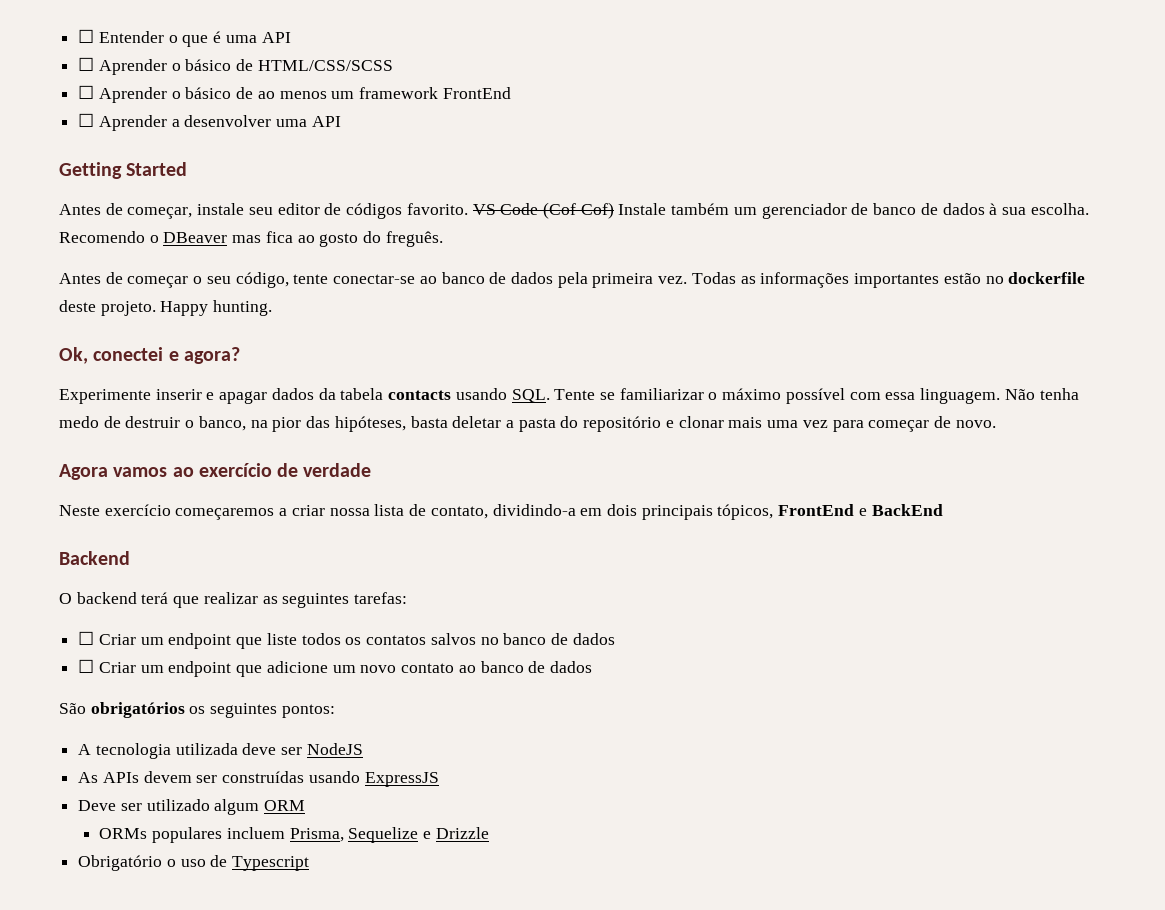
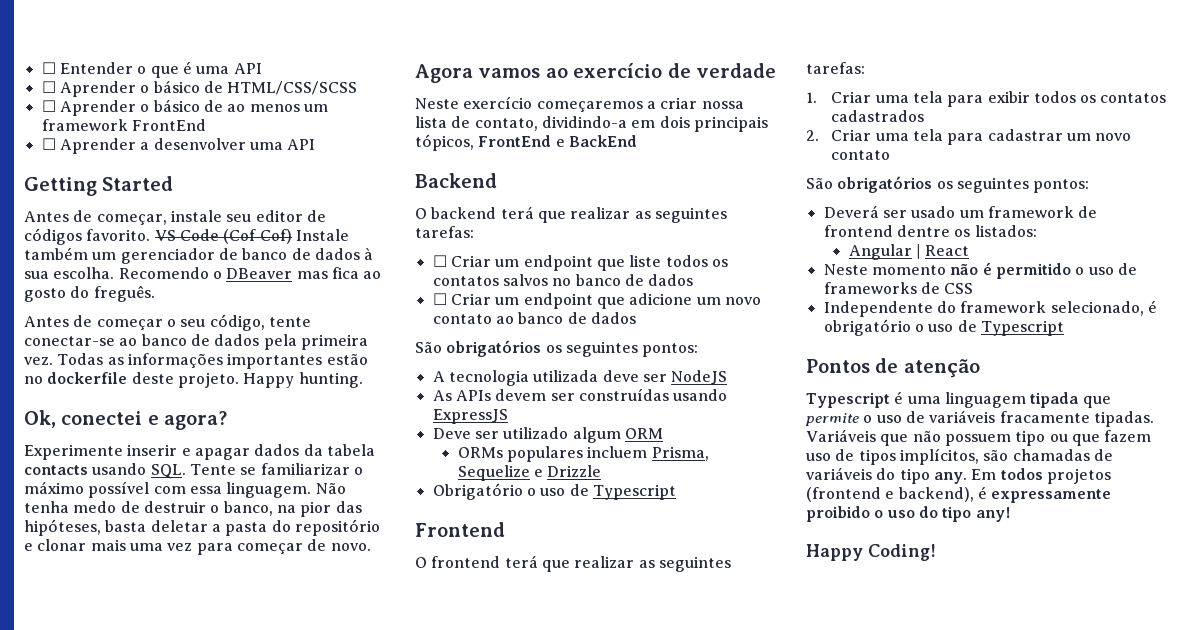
+ Frontend
+ O frontend terá que realizar as seguintes tarefas:
+ 1. Criar uma tela para exibir todos os contatos cadastrados
+ 2. Criar uma tela para cadastrar um novo contato
+ São obrigatórios os seguintes pontos:
+ Deverá ser usado um framework de frontend dentre os listados:
+ Angular | React
+ Neste momento não é permitido o uso de frameworks de CSS
+ Independente do framework selecionado, é obrigatório o uso de Typescript
+ Pontos de atenção
+ Typescript é uma linguagem tipada que permite o uso de variáveis fracamente tipadas. Variáveis que não possuem tipo ou que fazem uso de tipos implícitos, são chamadas de variáveis do tipo any. Em todos projetos (frontend e backend), é expressamente proibido o uso do tipo any!
+ Happy Coding!

